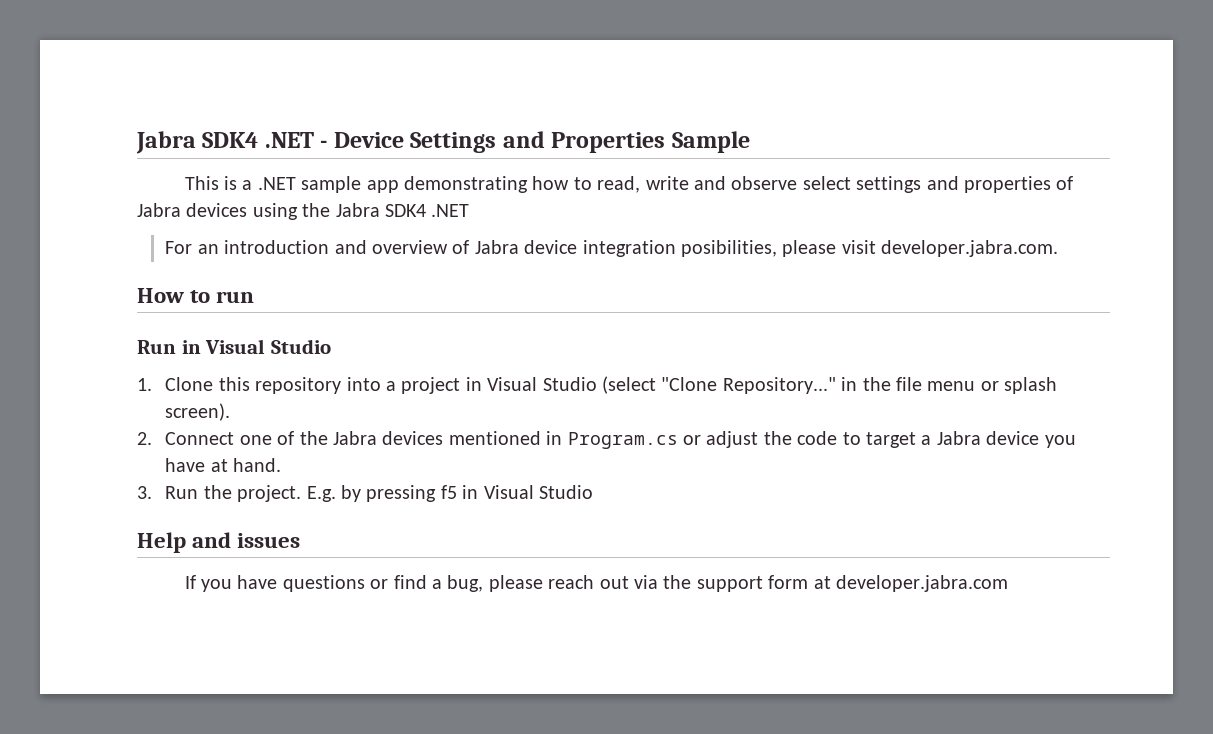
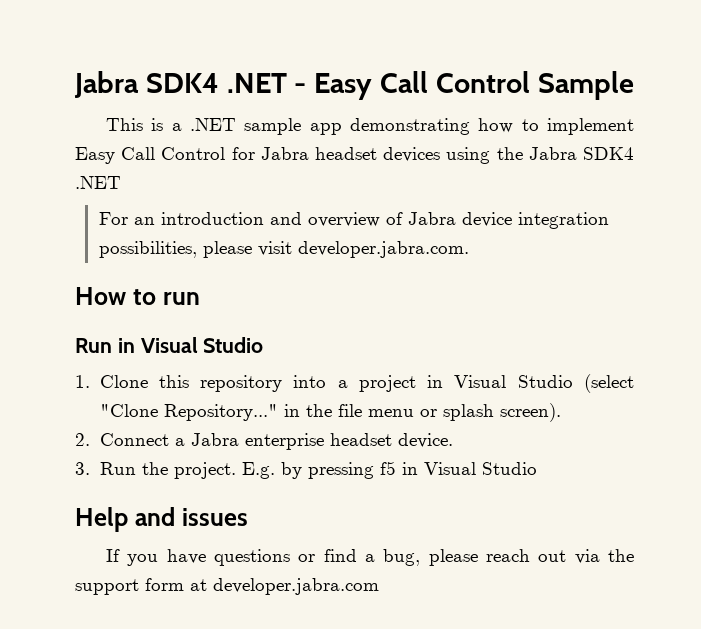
- Jabra SDK4 .NET - Device Settings and Properties Sample
+ Jabra SDK4 .NET - Easy Call Control Sample
- This is a .NET sample app demonstrating how to read, write and observe select settings and properties of Jabra devices using the Jabra SDK4 .NET
+ This is a .NET sample app demonstrating how to implement Easy Call Control for Jabra headset devices using the Jabra SDK4 .NET
- For an introduction and overview of Jabra device integration posibilities, please visit developer.jabra.com.
+ For an introduction and overview of Jabra device integration possibilities, please visit developer.jabra.com.
- 2. Connect one of the Jabra devices mentioned in Program.cs or adjust the code to target a Jabra device you have at hand.
+ 2. Connect a Jabra enterprise headset device.

